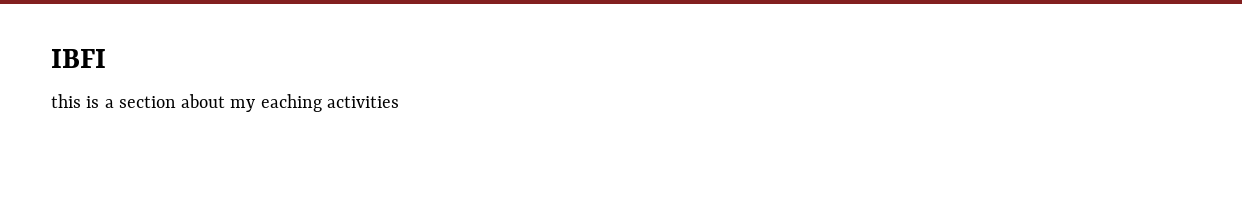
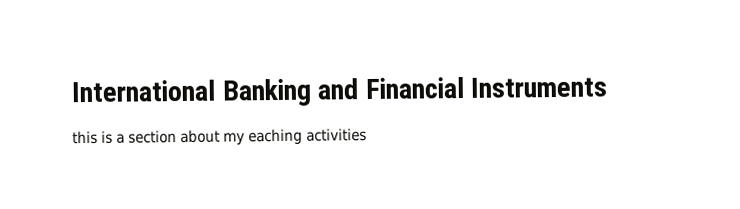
- IBFI
+ International Banking and Financial Instruments

